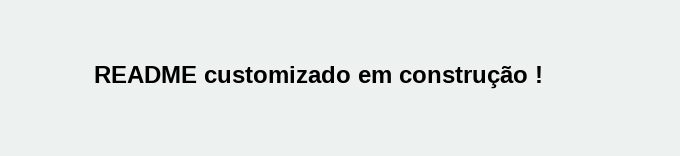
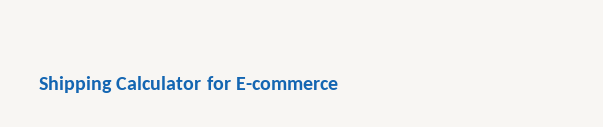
- README customizado em construção !
+ Shipping Calculator for E-commerce

